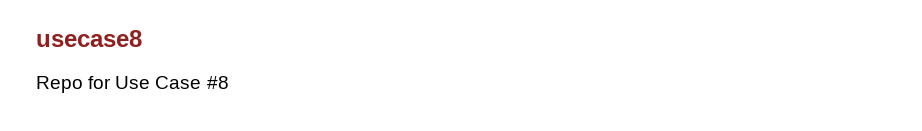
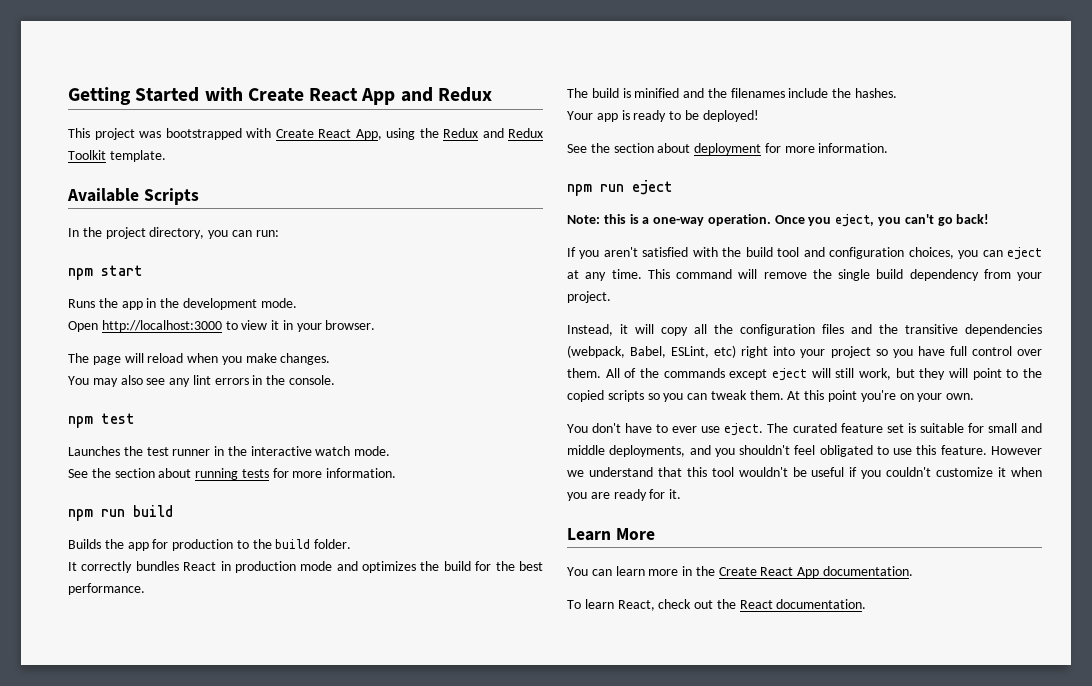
- usecase8
- Repo for Use Case #8
+ Getting Started with Create React App and Redux
+ This project was bootstrapped with Create React App, using the Redux and Redux Toolkit template.
+ Available Scripts
+ In the project directory, you can run:
+ npm start
+ Runs the app in the development mode.
+ Open http://localhost:3000 to view it in your browser.
+ The page will reload when you make changes.
+ You may also see any lint errors in the console.
+ npm test
+ Launches the test runner in the interactive watch mode.
+ See the section about running tests for more information.
+ npm run build
+ Builds the app for production to the build folder.
+ It correctly bundles React in production mode and optimizes the build for the best performance.
+ The build is minified and the filenames include the hashes.
+ Your app is ready to be deployed!
+ See the section about deployment for more information.
+ npm run eject
+ Note: this is a one-way operation. Once you eject, you can't go back!
+ If you aren't satisfied with the build tool and configuration choices, you can eject at any time. This command will remove the single build dependency from your project.
+ Instead, it will copy all the configuration files and the transitive dependencies (webpack, Babel, ESLint, etc) right into your project so you have full control over them. All of the commands except eject will still work, but they will point to the copied scripts so you can tweak them. At this point you're on your own.
+ You don't have to ever use eject. The curated feature set is suitable for small and middle deployments, and you shouldn't feel obligated to use this feature. However we understand that this tool wouldn't be useful if you couldn't customize it when you are ready for it.
+ Learn More
+ You can learn more in the Create React App documentation.
+ To learn React, check out the React documentation.

